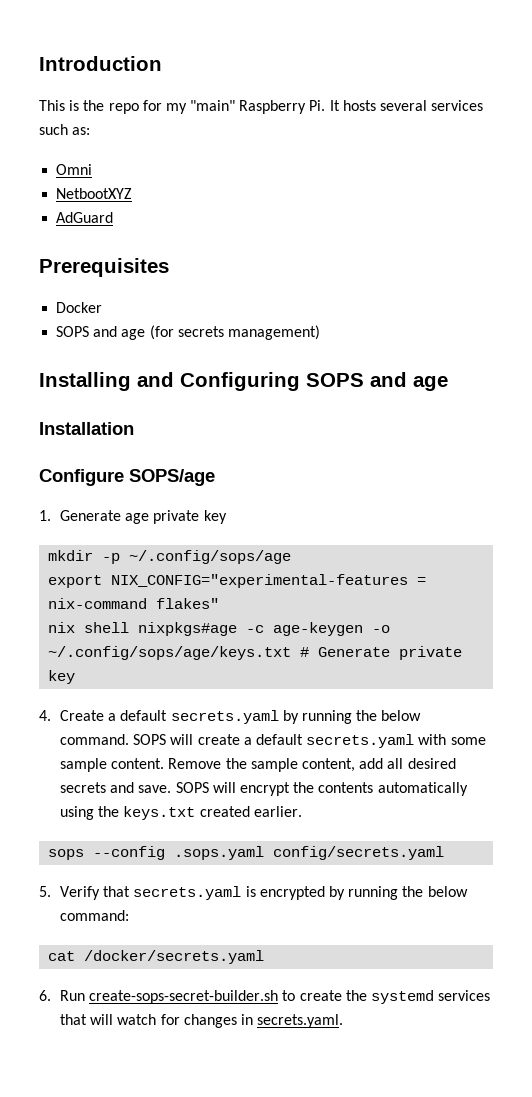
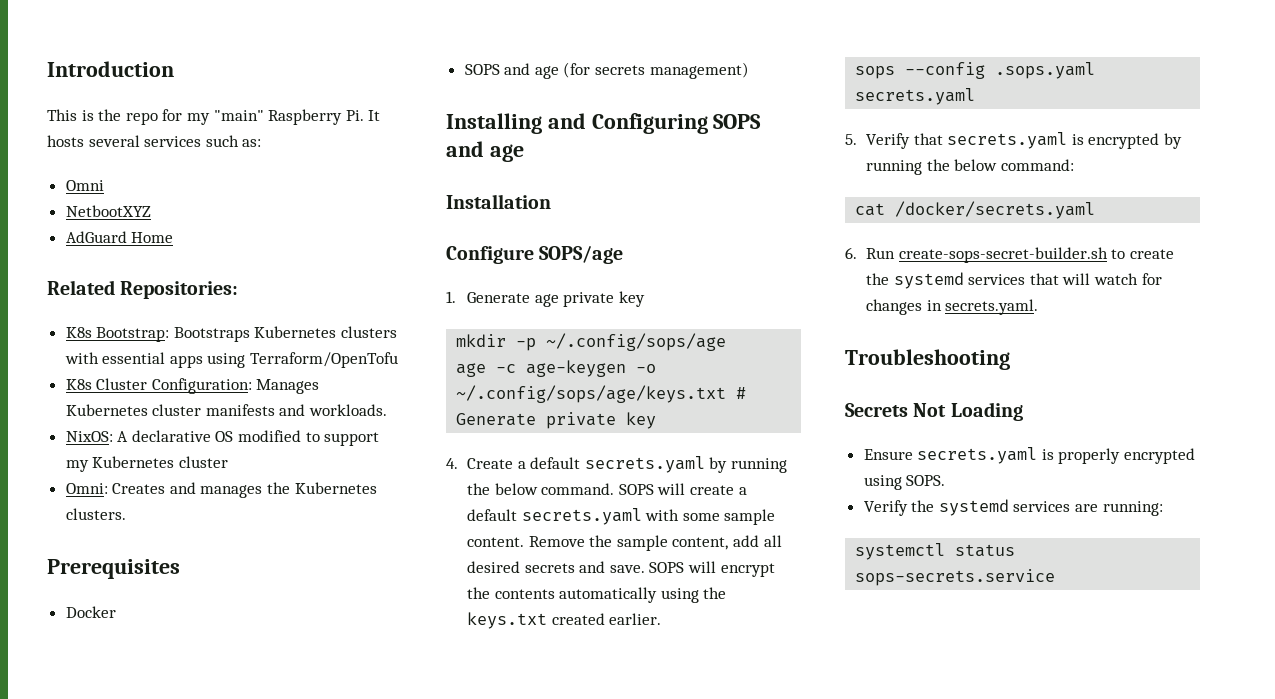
- AdGuard
+ AdGuard Home
+ Related Repositories:
+ K8s Bootstrap: Bootstraps Kubernetes clusters with essential apps using Terraform/OpenTofu
+ K8s Cluster Configuration: Manages Kubernetes cluster manifests and workloads.
+ NixOS: A declarative OS modified to support my Kubernetes cluster
+ Omni: Creates and manages the Kubernetes clusters.
- export NIX_CONFIG="experimental-features = nix-command flakes"
- nix shell nixpkgs#age -c age-keygen -o ~/.config/sops/age/keys.txt # Generate private key
+ age -c age-keygen -o ~/.config/sops/age/keys.txt # Generate private key
- sops --config .sops.yaml config/secrets.yaml
+ sops --config .sops.yaml secrets.yaml
+ Troubleshooting
+ Secrets Not Loading
+ Ensure secrets.yaml is properly encrypted using SOPS.
+ Verify the systemd services are running:
+ systemctl status sops-secrets.service

